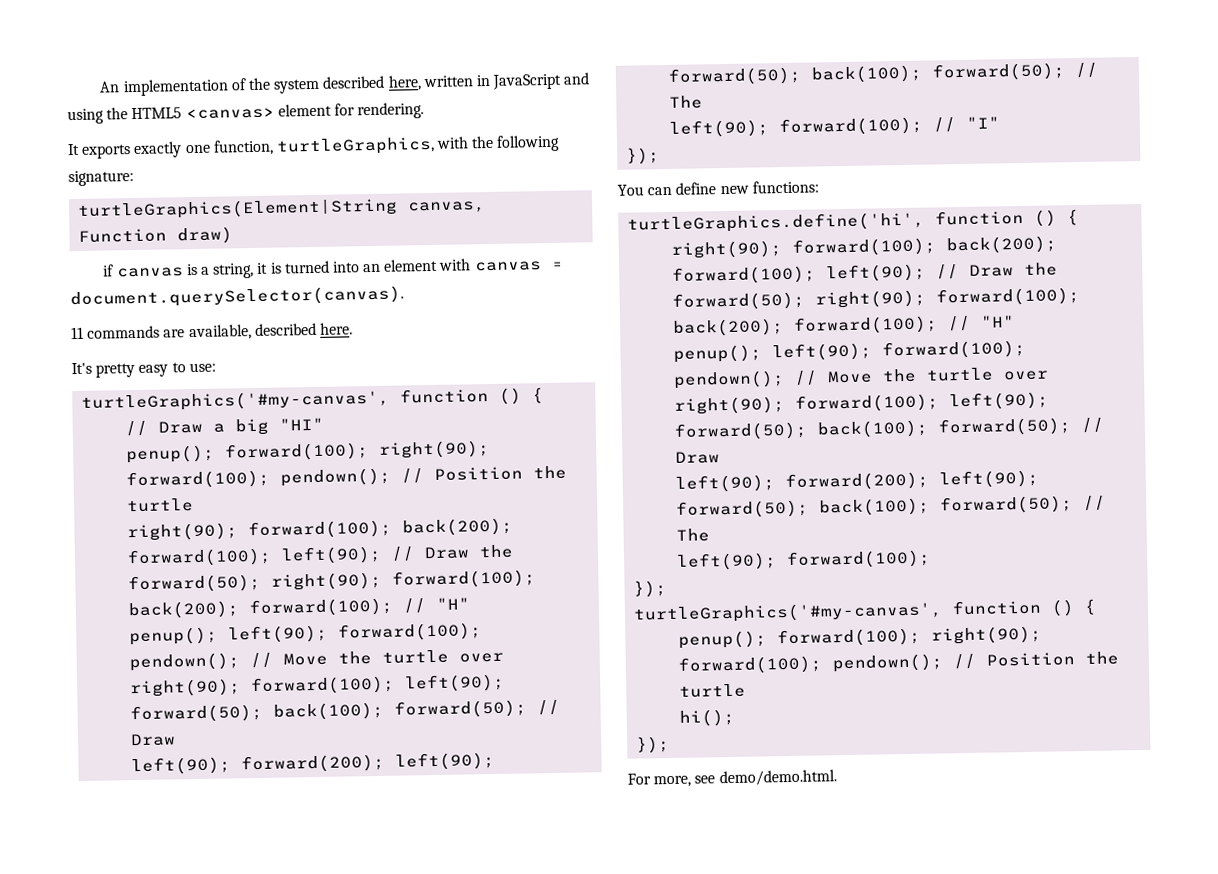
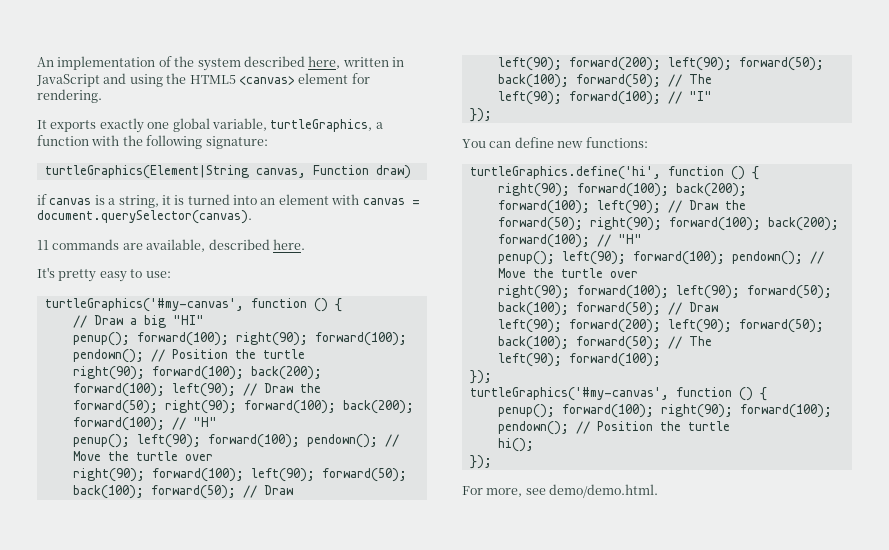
- It exports exactly one function, turtleGraphics, with the following signature:
+ It exports exactly one global variable, turtleGraphics, a function with the following signature:

